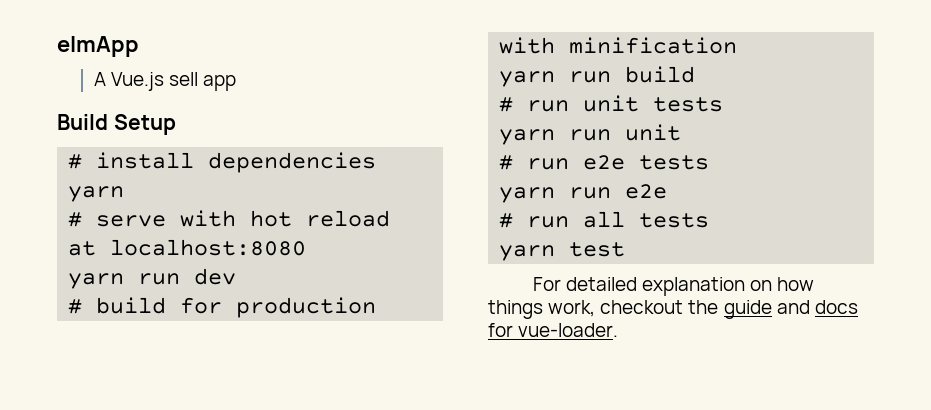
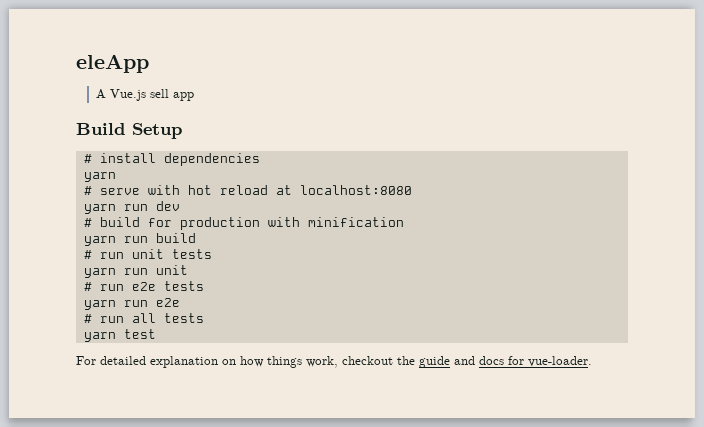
- elmApp
+ eleApp

